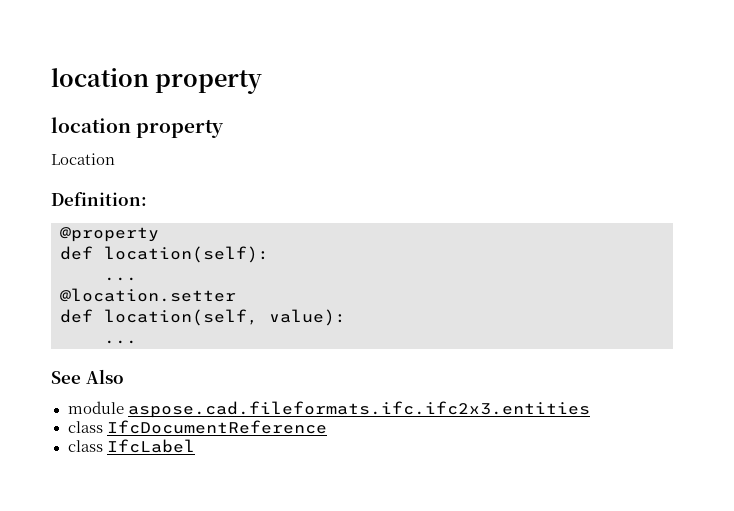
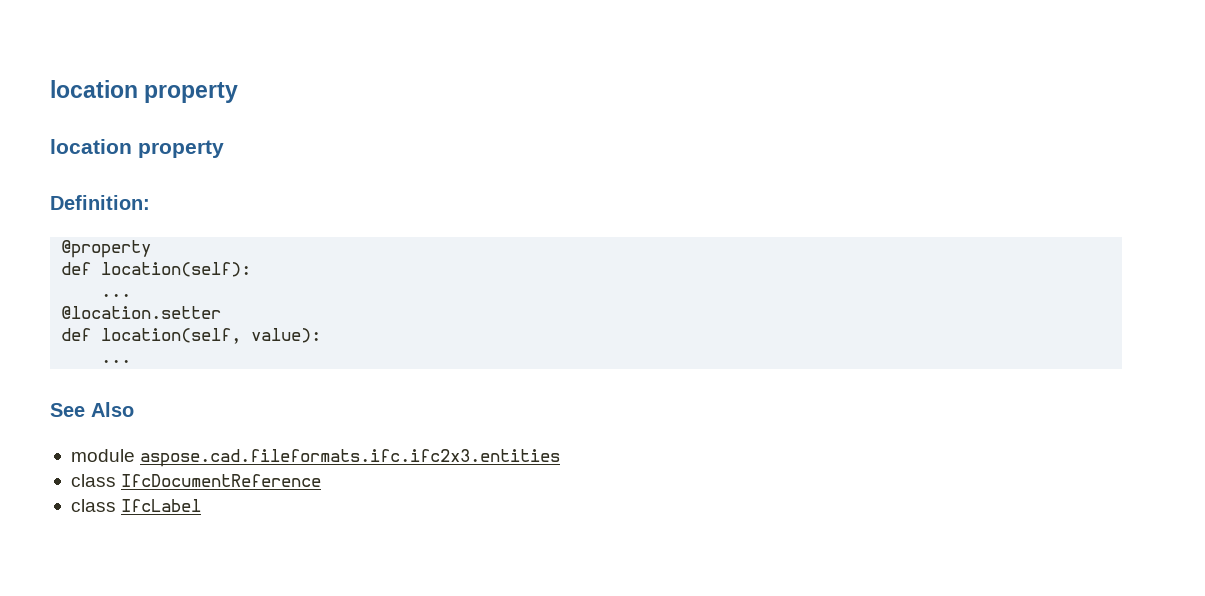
- Location

